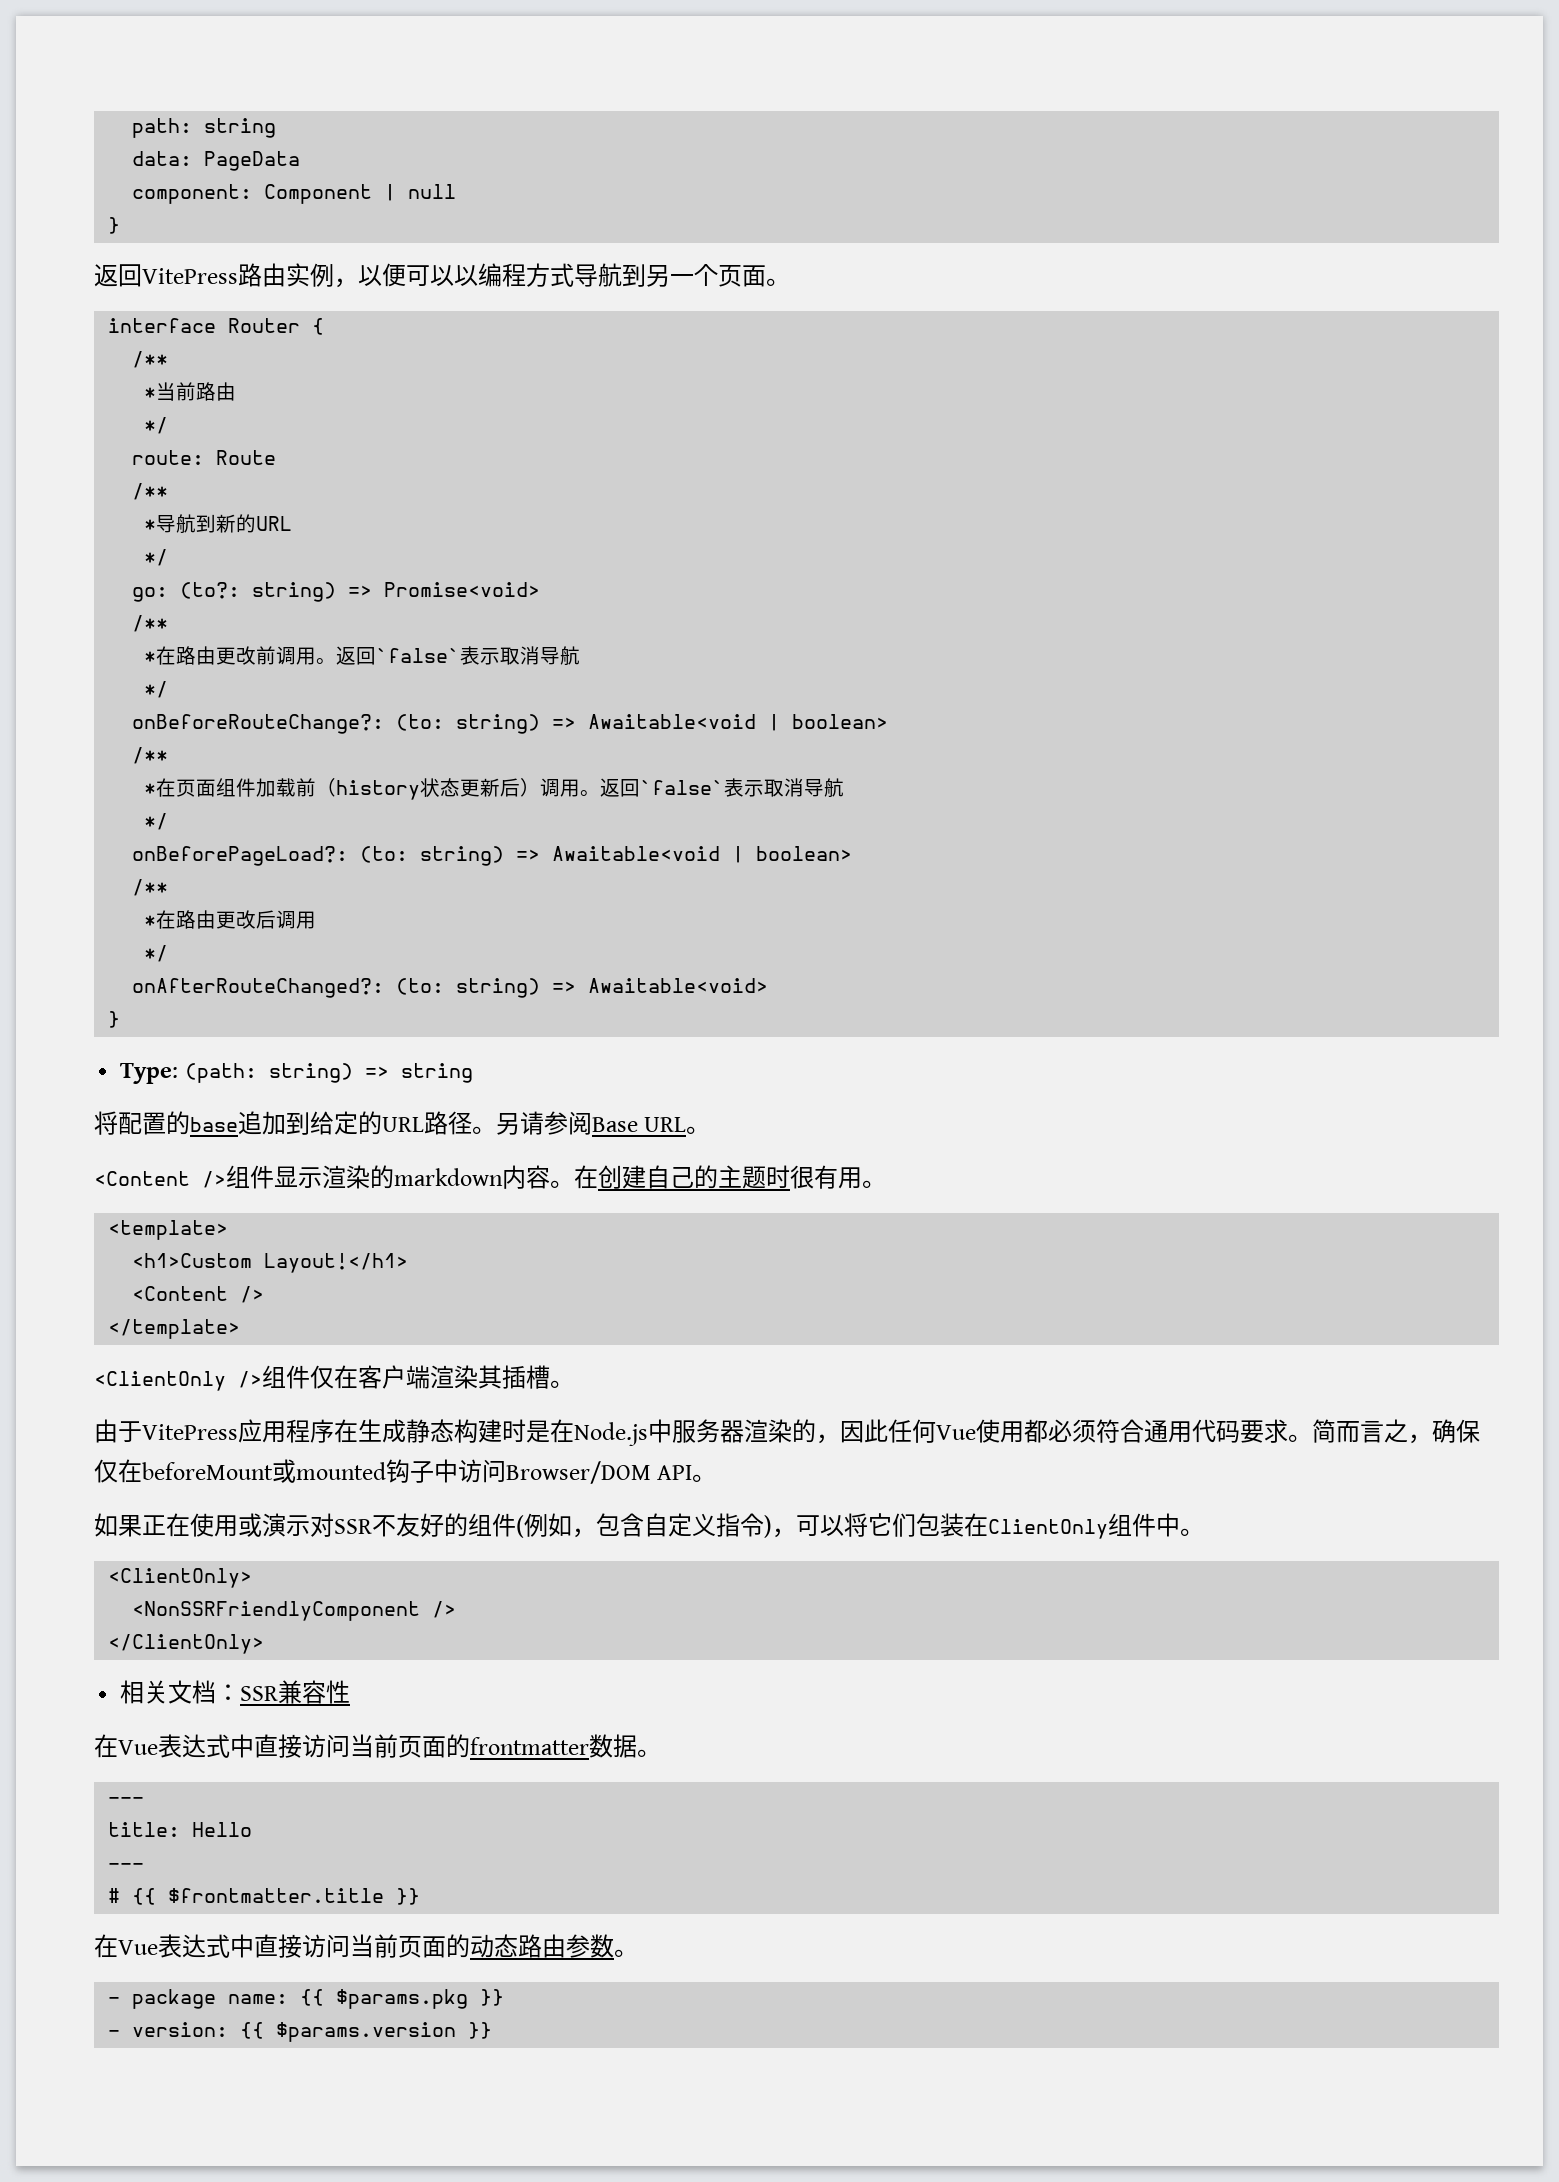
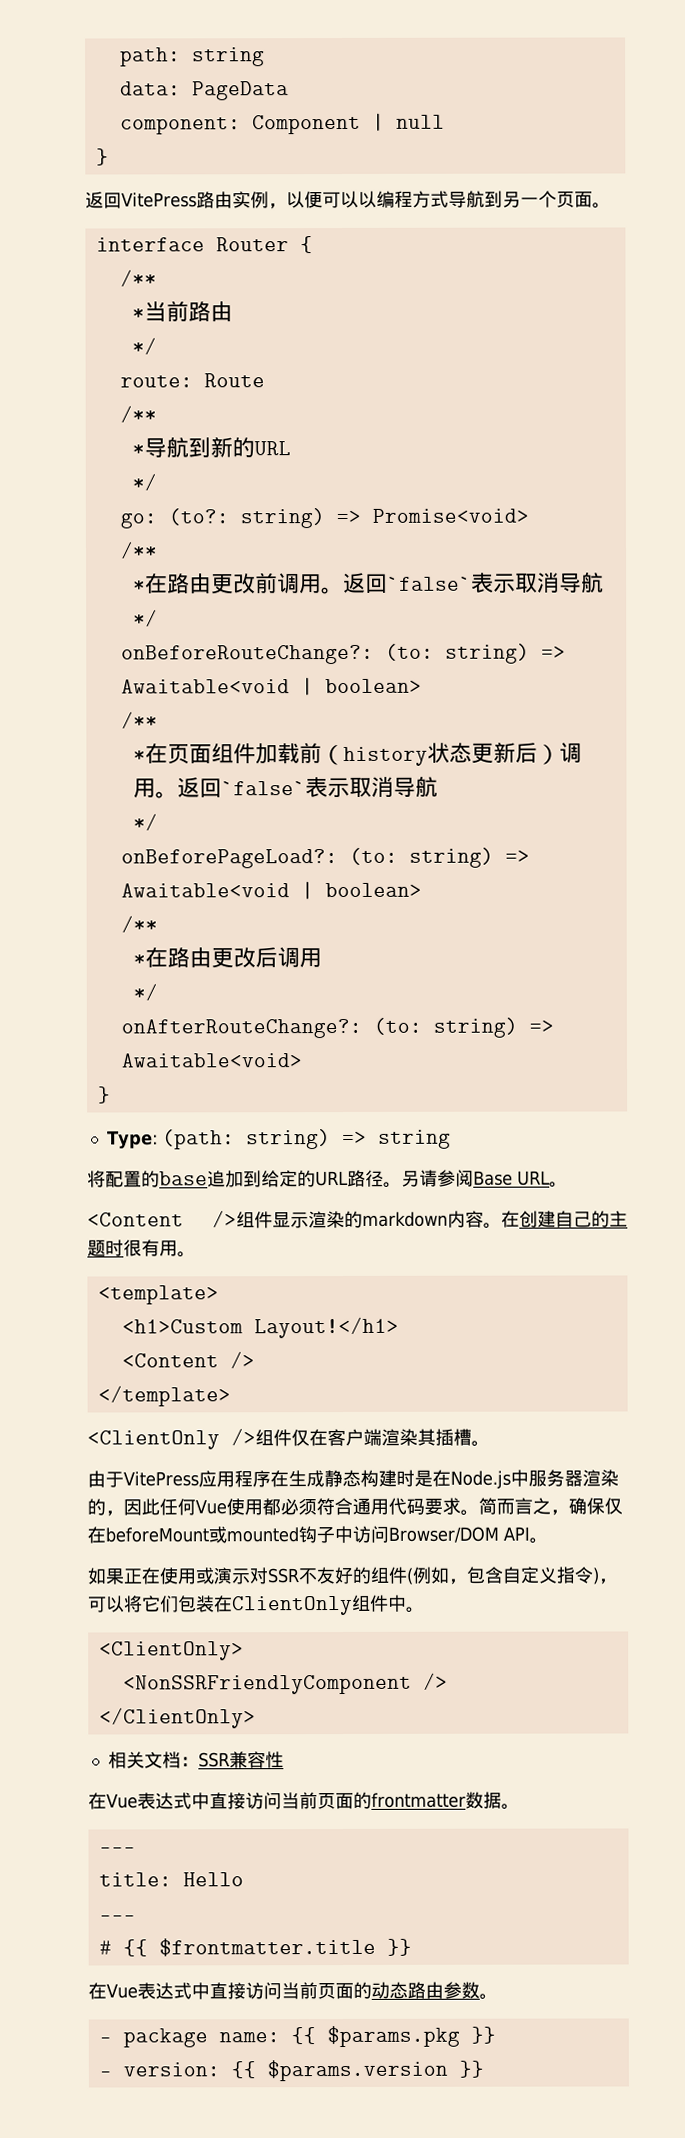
- onAfterRouteChanged?: (to: string) => Awaitable<void>
+ onAfterRouteChange?: (to: string) => Awaitable<void>

